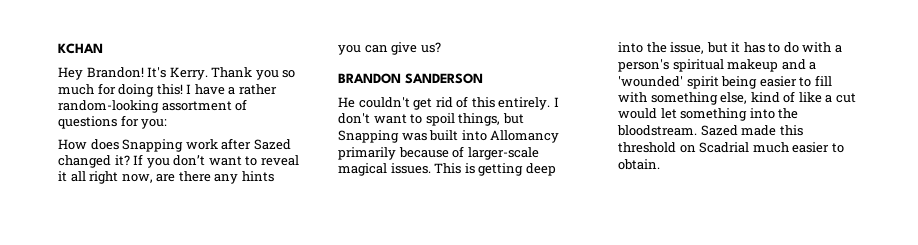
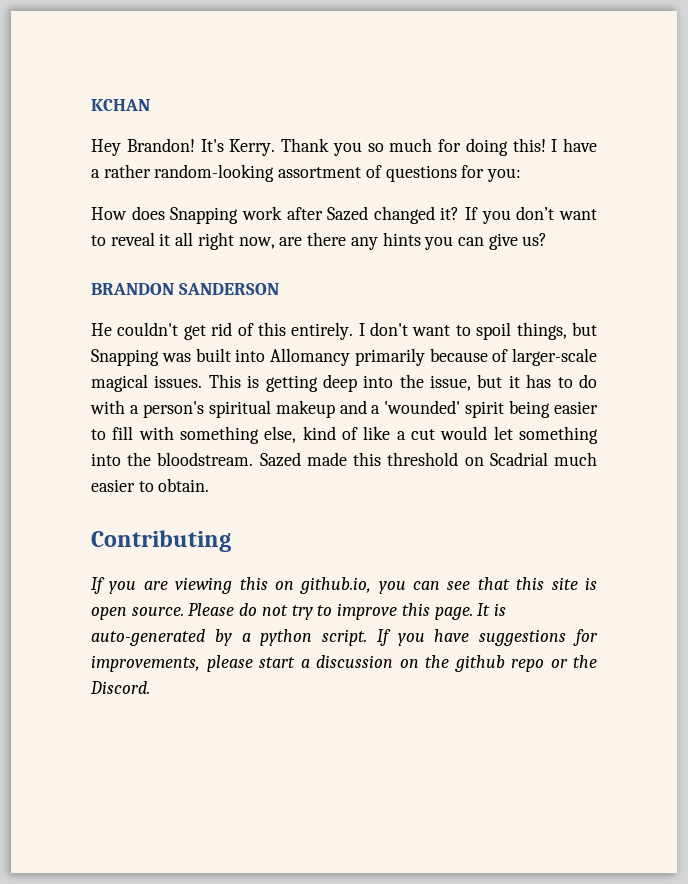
+ Contributing
+ If you are viewing this on github.io, you can see that this site is open source. Please do not try to improve this page. It is auto-generated by a python script. If you have suggestions for improvements, please start a discussion on the github repo or the Discord.

